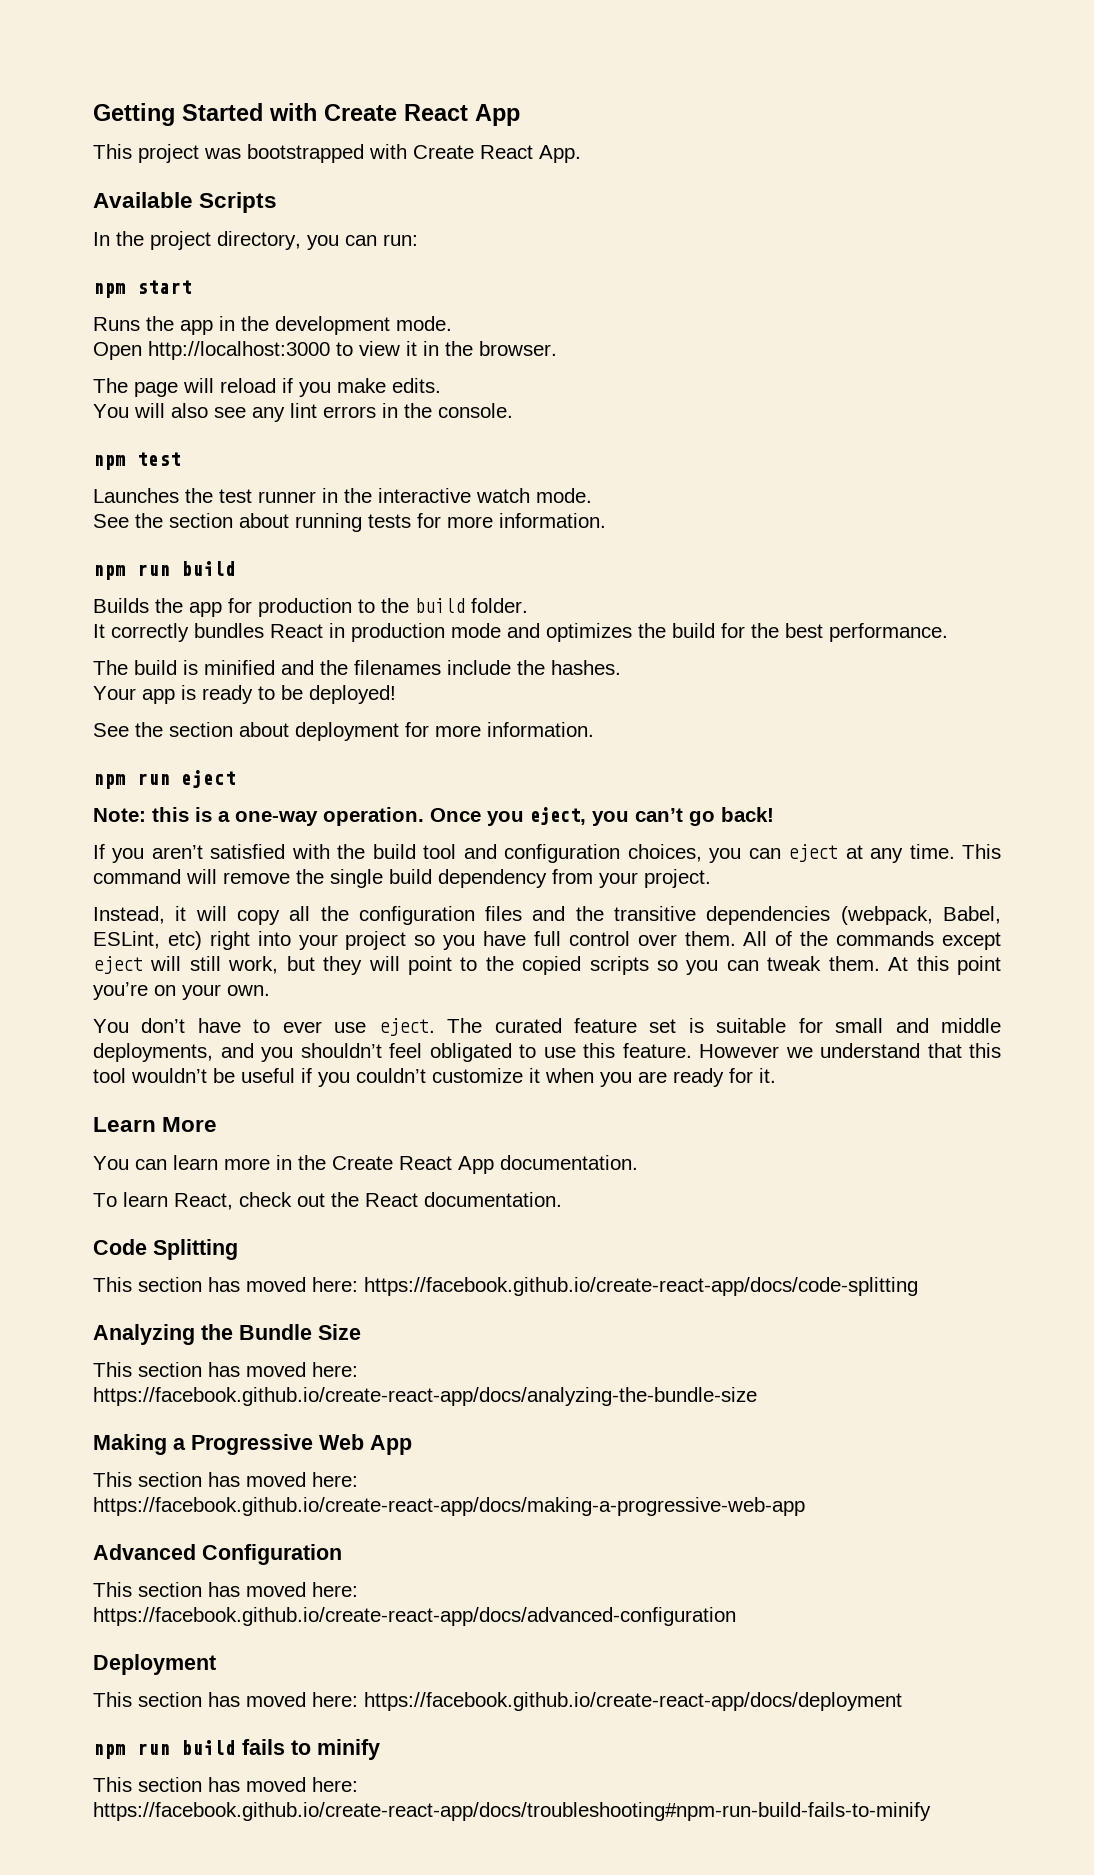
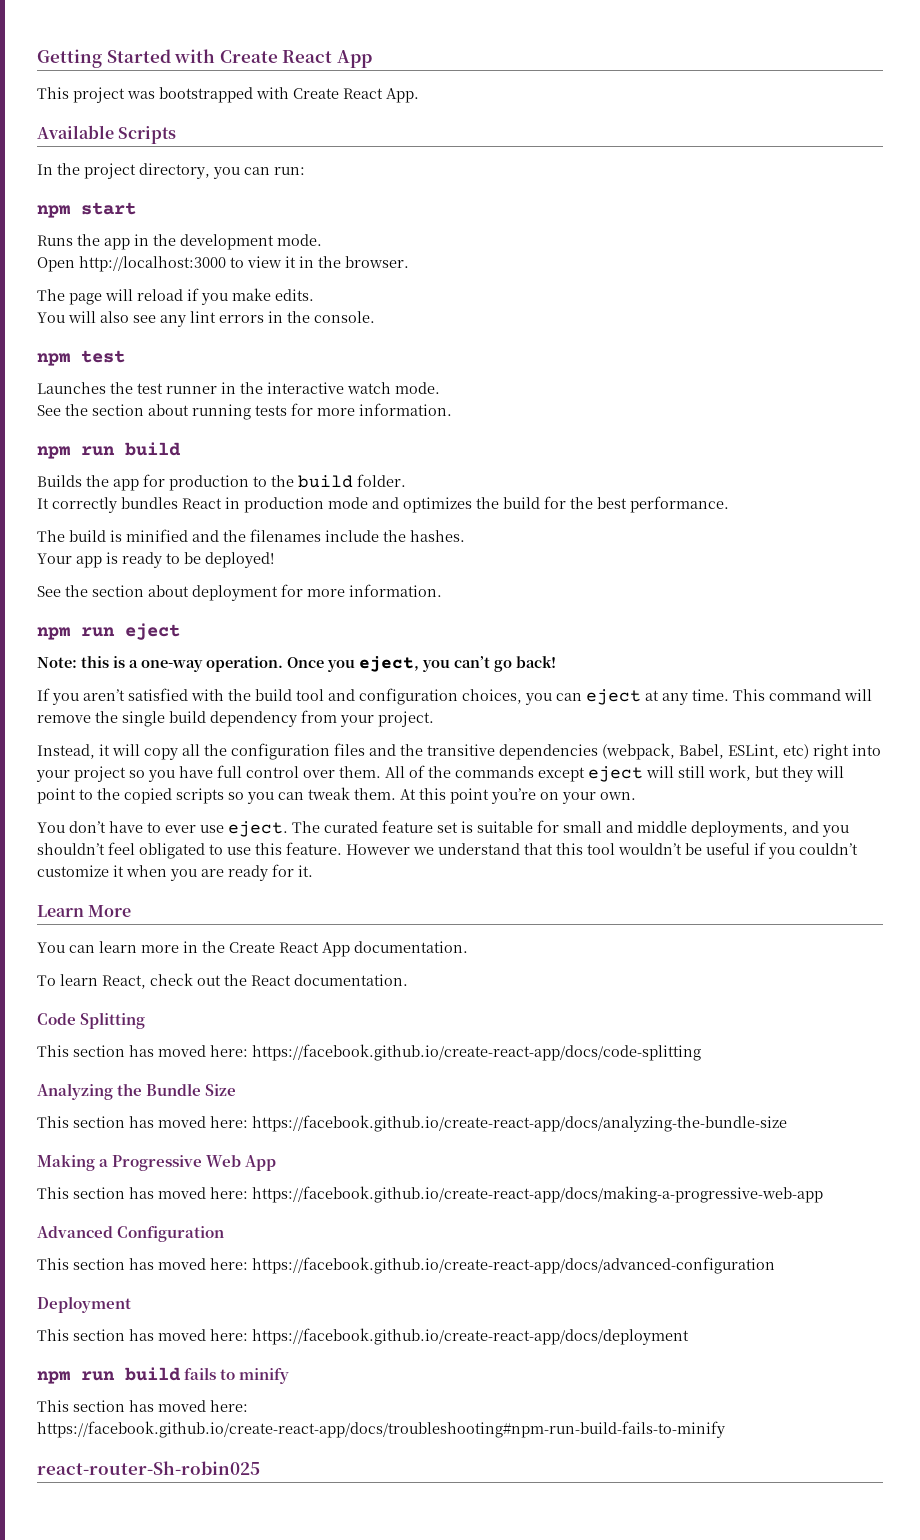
+ react-router-Sh-robin025

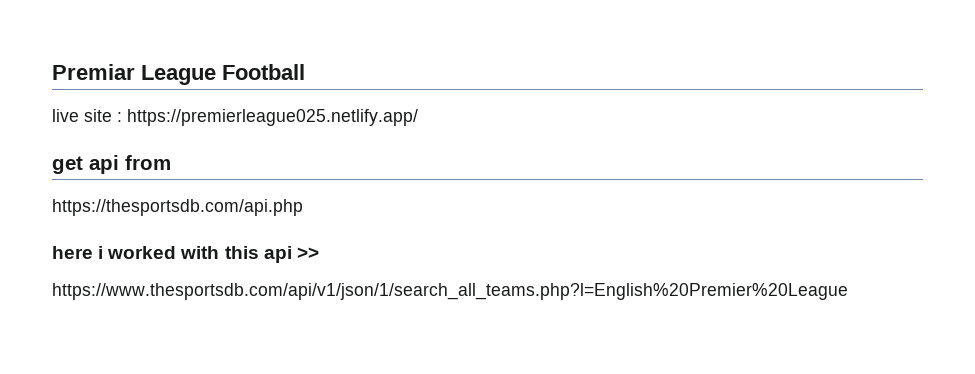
- Getting Started with Create React App
- This project was bootstrapped with Create React App.
- Available Scripts
- In the project directory, you can run:
- npm start
- Runs the app in the development mode.
- Open http://localhost:3000 to view it in the browser.
- The page will reload if you make edits.
- You will also see any lint errors in the console.
- npm test
- Launches the test runner in the interactive watch mode.
- See the section about running tests for more information.
- npm run build
- Builds the app for production to the build folder.
- It correctly bundles React in production mode and optimizes the build for the best performance.
- The build is minified and the filenames include the hashes.
- Your app is ready to be deployed!
- See the section about deployment for more information.
- npm run eject
- Note: this is a one-way operation. Once you eject, you can’t go back!
- If you aren’t satisfied with the build tool and configuration choices, you can eject at any time. This command will remove the single build dependency from your project.
- Instead, it will copy all the configuration files and the transitive dependencies (webpack, Babel, ESLint, etc) right into your project so you have full control over them. All of the commands except eject will still work, but they will point to the copied scripts so you can tweak them. At this point you’re on your own.
- You don’t have to ever use eject. The curated feature set is suitable for small and middle deployments, and you shouldn’t feel obligated to use this feature. However we understand that this tool wouldn’t be useful if you couldn’t customize it when you are ready for it.
- Learn More
- You can learn more in the Create React App documentation.
- To learn React, check out the React documentation.
- Code Splitting
- This section has moved here: https://facebook.github.io/create-react-app/docs/code-splitting
- Analyzing the Bundle Size
- This section has moved here: https://facebook.github.io/create-react-app/docs/analyzing-the-bundle-size
- Making a Progressive Web App
- This section has moved here: https://facebook.github.io/create-react-app/docs/making-a-progressive-web-app
- Advanced Configuration
- This section has moved here: https://facebook.github.io/create-react-app/docs/advanced-configuration
- Deployment
- This section has moved here: https://facebook.github.io/create-react-app/docs/deployment
- npm run build fails to minify
- This section has moved here: https://facebook.github.io/create-react-app/docs/troubleshooting#npm-run-build-fails-to-minify
- react-router-Sh-robin025
+ Premiar League Football
+ live site : https://premierleague025.netlify.app/
+ get api from
+ https://thesportsdb.com/api.php
+ here i worked with this api >>
+ https://www.thesportsdb.com/api/v1/json/1/search_all_teams.php?l=English%20Premier%20League

